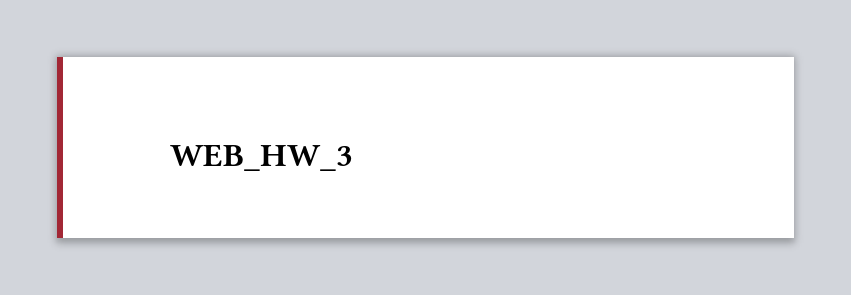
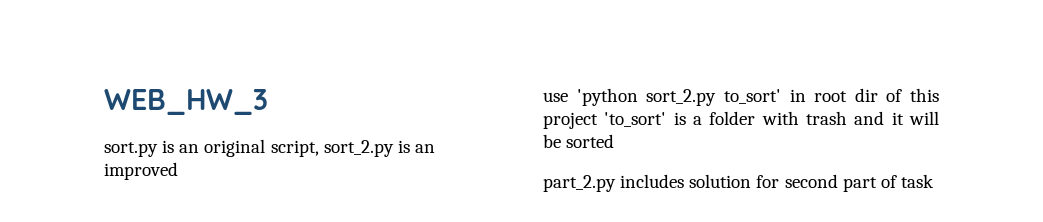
+ sort.py is an original script, sort_2.py is an improved
+ use 'python sort_2.py to_sort' in root dir of this project 'to_sort' is a folder with trash and it will be sorted
+ part_2.py includes solution for second part of task

